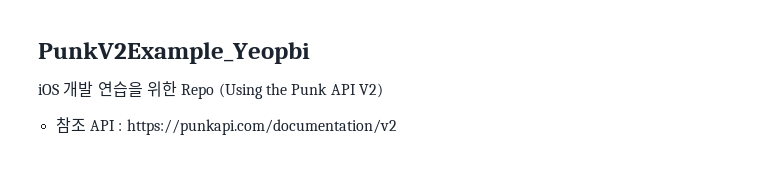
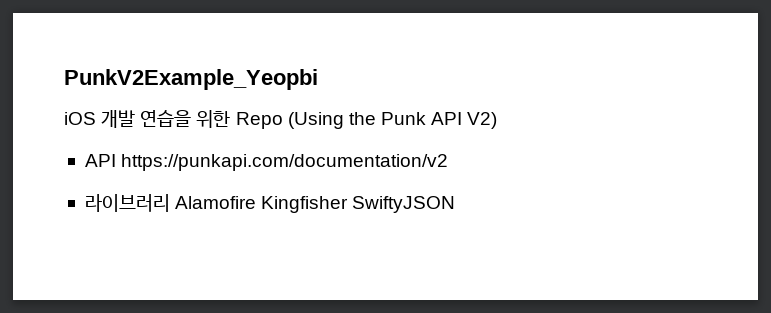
- 참조 API : https://punkapi.com/documentation/v2
+ API https://punkapi.com/documentation/v2
+ 라이브러리 Alamofire Kingfisher SwiftyJSON

